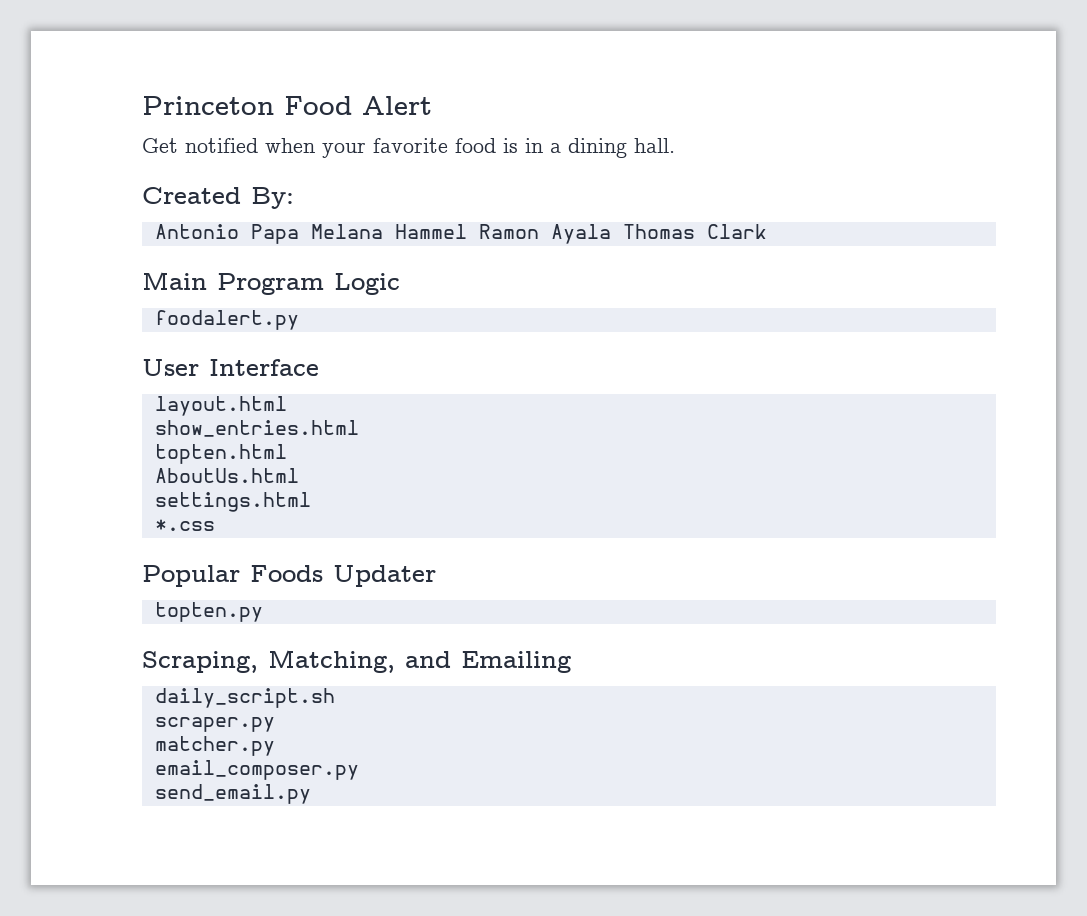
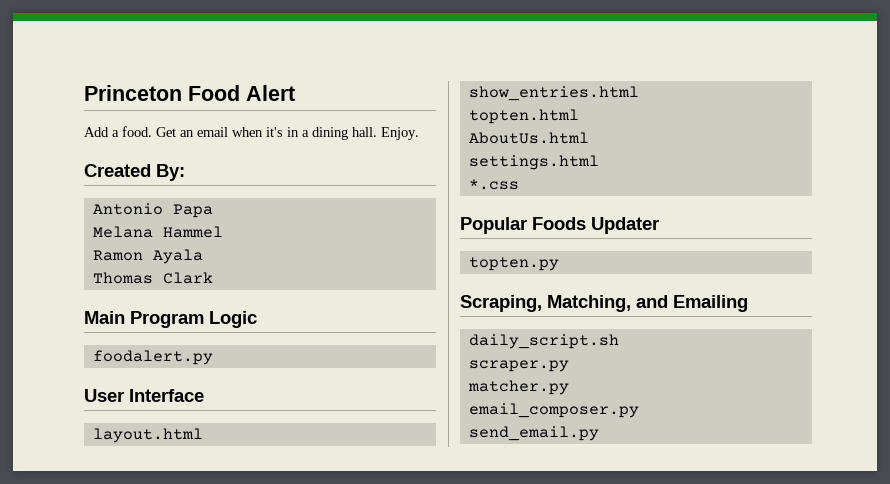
- Get notified when your favorite food is in a dining hall.
+ Add a food. Get an email when it's in a dining hall. Enjoy.
- Antonio Papa Melana Hammel Ramon Ayala Thomas Clark
+ Antonio Papa
+ Melana Hammel
+ Ramon Ayala
+ Thomas Clark

